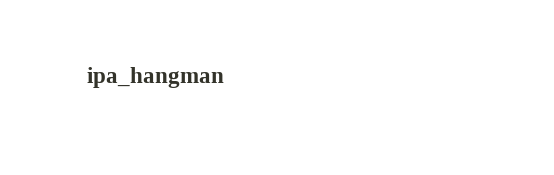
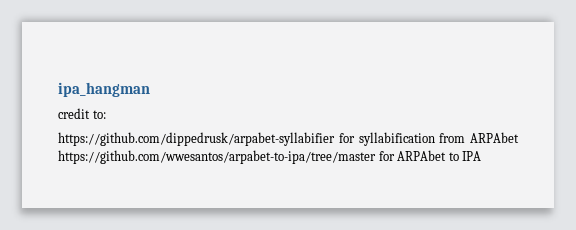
+ credit to:
+ https://github.com/dippedrusk/arpabet-syllabifier for syllabification from ARPAbet https://github.com/wwesantos/arpabet-to-ipa/tree/master for ARPAbet to IPA

